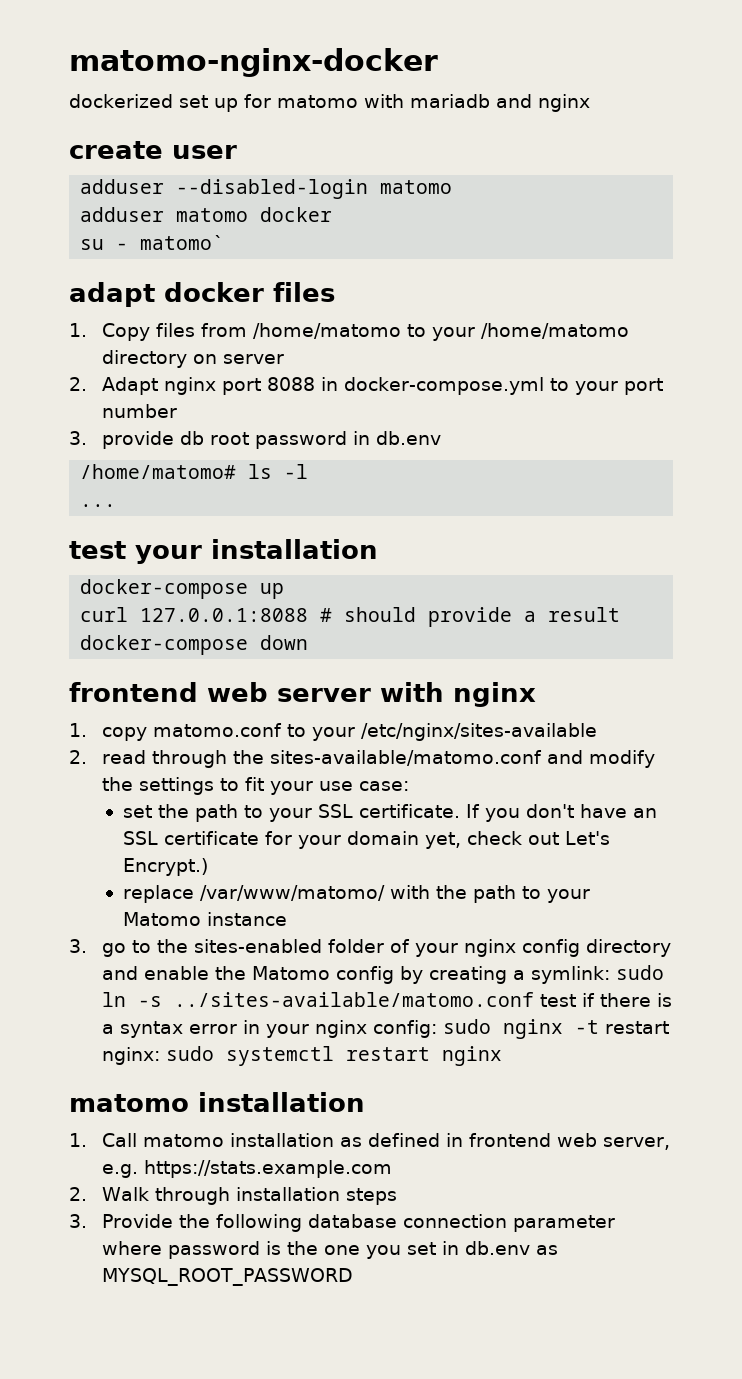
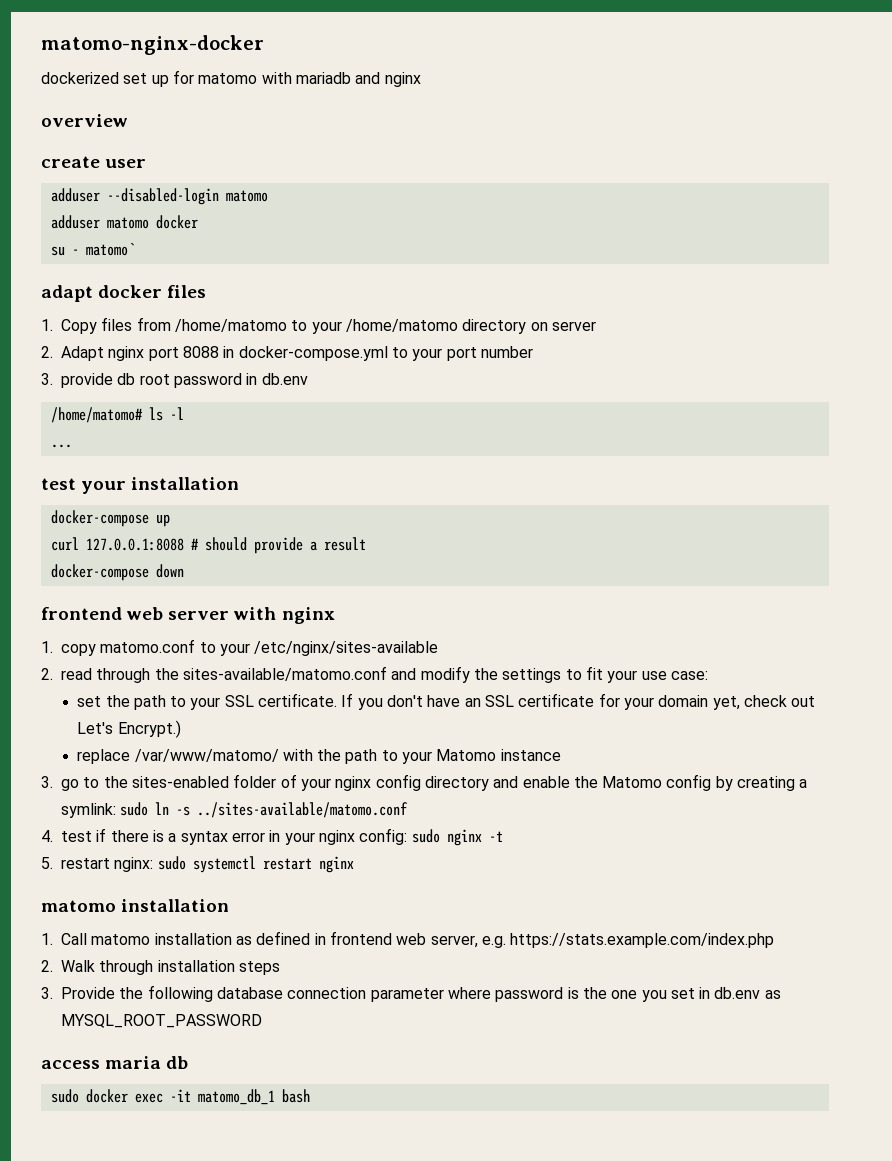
+ overview
- 3. go to the sites-enabled folder of your nginx config directory and enable the Matomo config by creating a symlink: sudo ln -s ../sites-available/matomo.conf test if there is a syntax error in your nginx config: sudo nginx -t restart nginx: sudo systemctl restart nginx
+ 3. go to the sites-enabled folder of your nginx config directory and enable the Matomo config by creating a symlink: sudo ln -s ../sites-available/matomo.conf
+ 4. test if there is a syntax error in your nginx config: sudo nginx -t
+ 5. restart nginx: sudo systemctl restart nginx
- 1. Call matomo installation as defined in frontend web server, e.g. https://stats.example.com
+ 1. Call matomo installation as defined in frontend web server, e.g. https://stats.example.com/index.php
+ access maria db
+ sudo docker exec -it matomo_db_1 bash

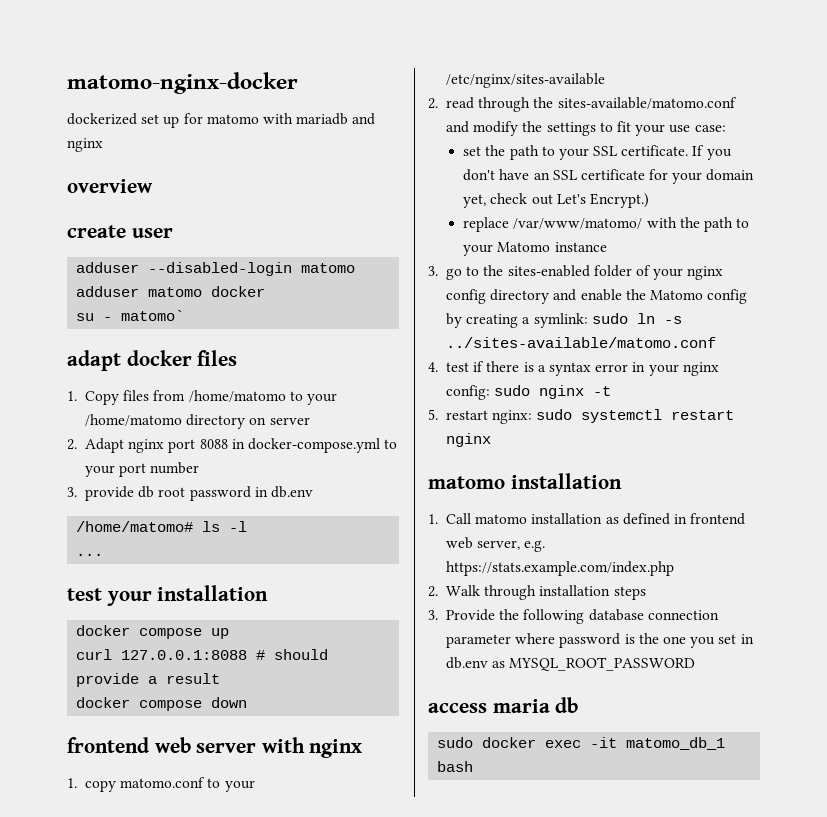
- docker-compose up
+ docker compose up
- docker-compose down
+ docker compose down

